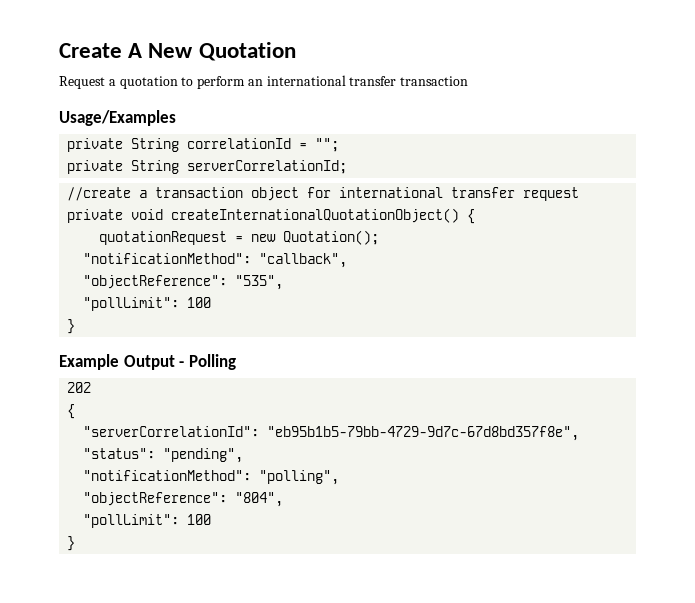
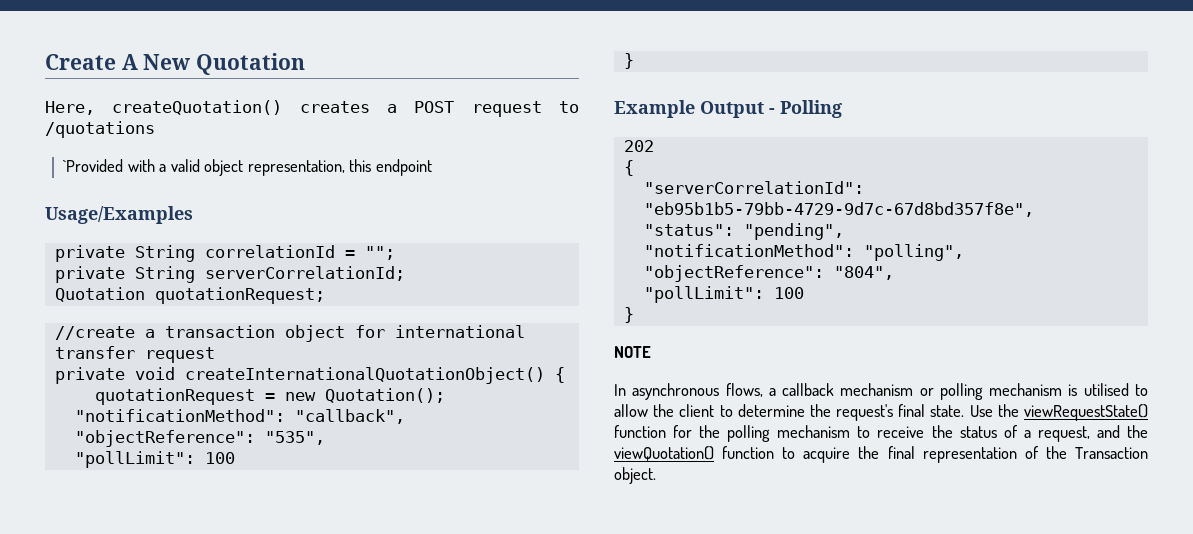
- Request a quotation to perform an international transfer transaction
+ Here, createQuotation() creates a POST request to /quotations
+ `Provided with a valid object representation, this endpoint
+ Quotation quotationRequest;
+ NOTE
+ In asynchronous flows, a callback mechanism or polling mechanism is utilised to allow the client to determine the request's final state. Use the viewRequestState() function for the polling mechanism to receive the status of a request, and the viewQuotation() function to acquire the final representation of the Transaction object.

